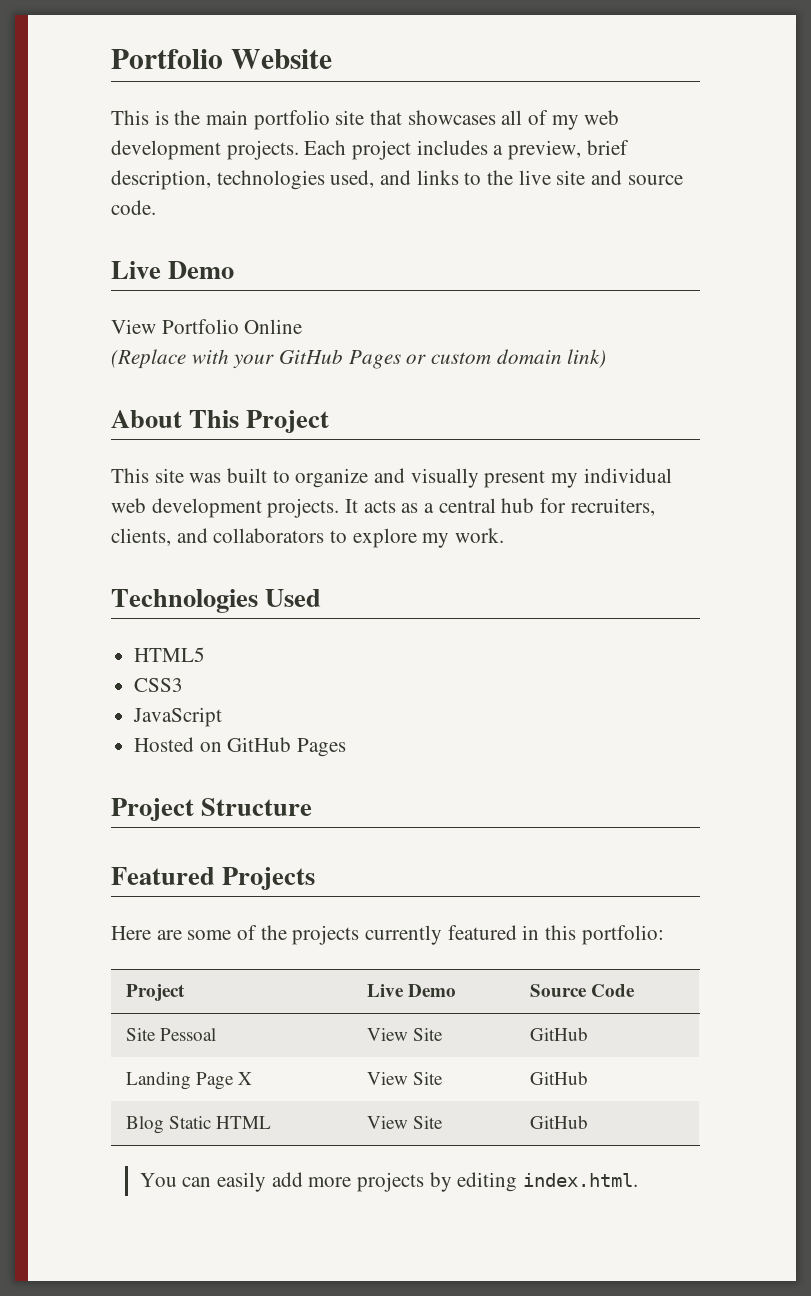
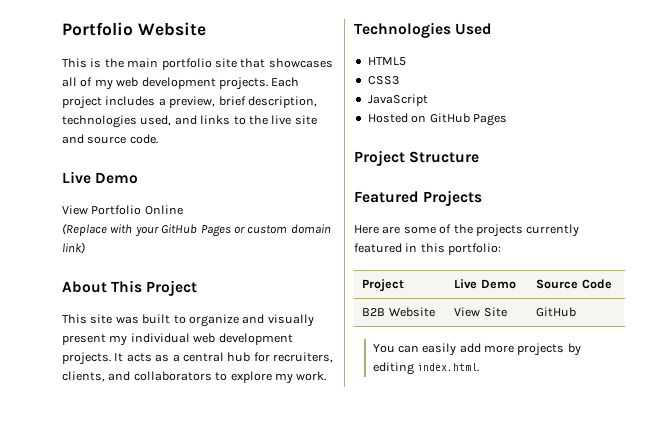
- Site Pessoal | View Site | GitHub
- Landing Page X | View Site | GitHub
- Blog Static HTML | View Site | GitHub
+ B2B Website | View Site | GitHub

